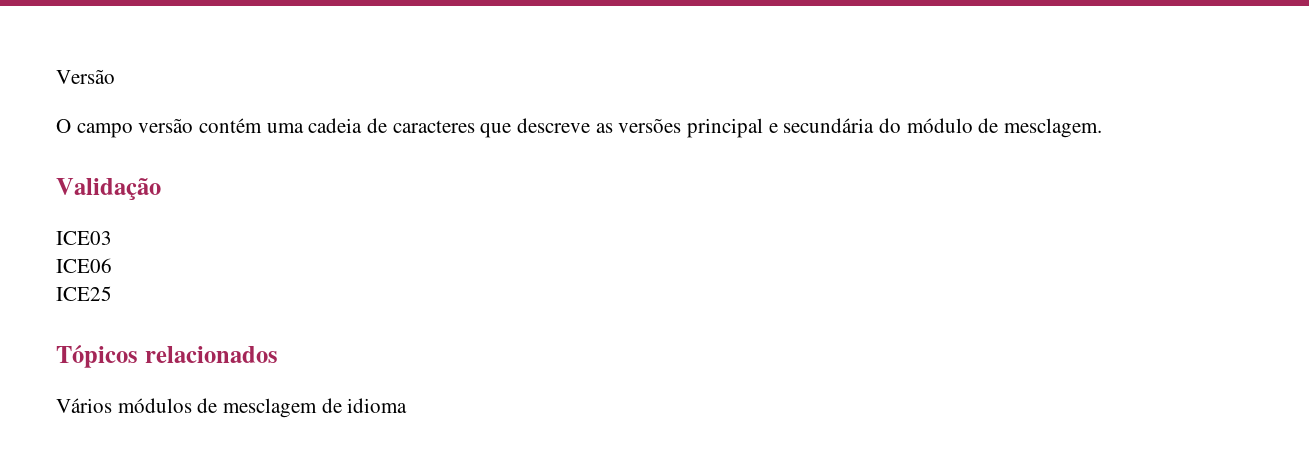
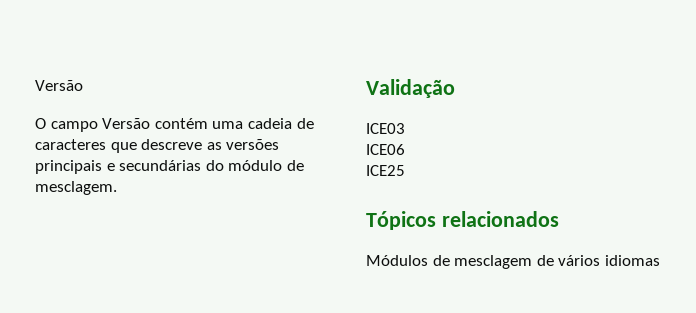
- O campo versão contém uma cadeia de caracteres que descreve as versões principal e secundária do módulo de mesclagem.
+ O campo Versão contém uma cadeia de caracteres que descreve as versões principais e secundárias do módulo de mesclagem.
- Vários módulos de mesclagem de idioma
+ Módulos de mesclagem de vários idiomas

